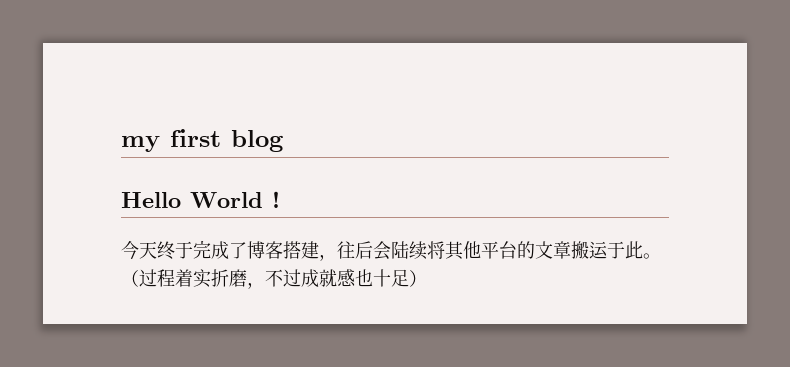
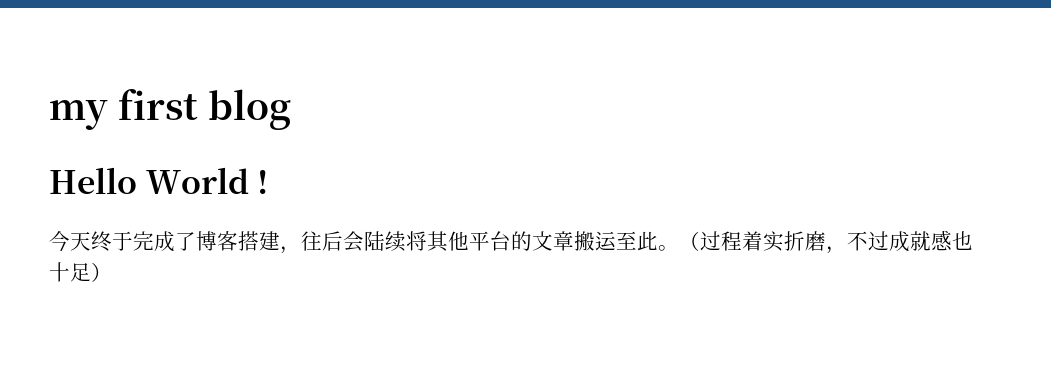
- 今天终于完成了博客搭建，往后会陆续将其他平台的文章搬运于此。
+ 今天终于完成了博客搭建，往后会陆续将其他平台的文章搬运至此。

